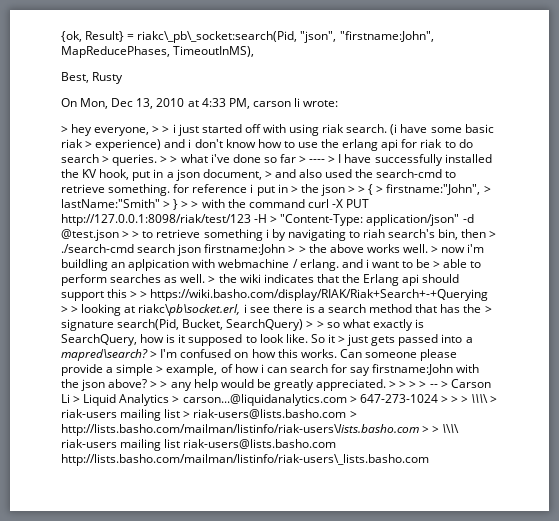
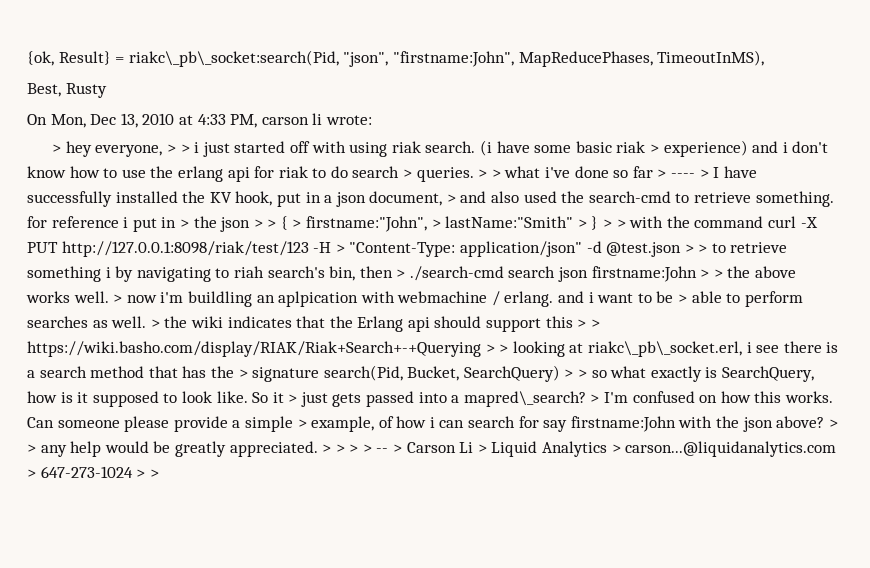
- > the wiki indicates that the Erlang api should support this > > https://wiki.basho.com/display/RIAK/Riak+Search+-+Querying > > looking at riakc\pb\socket.erl, i see there is a search method that has the > signature search(Pid, Bucket, SearchQuery) > > so what exactly is SearchQuery, how is it supposed to look like.
+ > the wiki indicates that the Erlang api should support this > > https://wiki.basho.com/display/RIAK/Riak+Search+-+Querying > > looking at riakc\_pb\_socket.erl, i see there is a search method that has the > signature search(Pid, Bucket, SearchQuery) > > so what exactly is SearchQuery, how is it supposed to look like.
- So it > just gets passed into a mapred\search?
+ So it > just gets passed into a mapred\_search?
- > > > > -- > Carson Li > Liquid Analytics > carson...@liquidanalytics.com > 647-273-1024 > > > \\\\ > riak-users mailing list > riak-users@lists.basho.com > http://lists.basho.com/mailman/listinfo/riak-users\lists.basho.com > > \\\\ riak-users mailing list riak-users@lists.basho.com http://lists.basho.com/mailman/listinfo/riak-users\_lists.basho.com
+ > > > > -- > Carson Li > Liquid Analytics > carson...@liquidanalytics.com > 647-273-1024 > >

